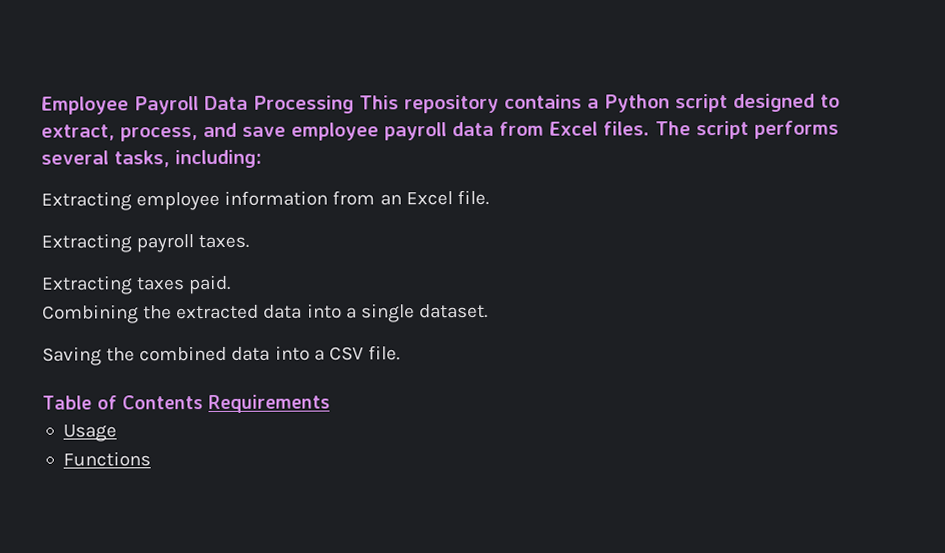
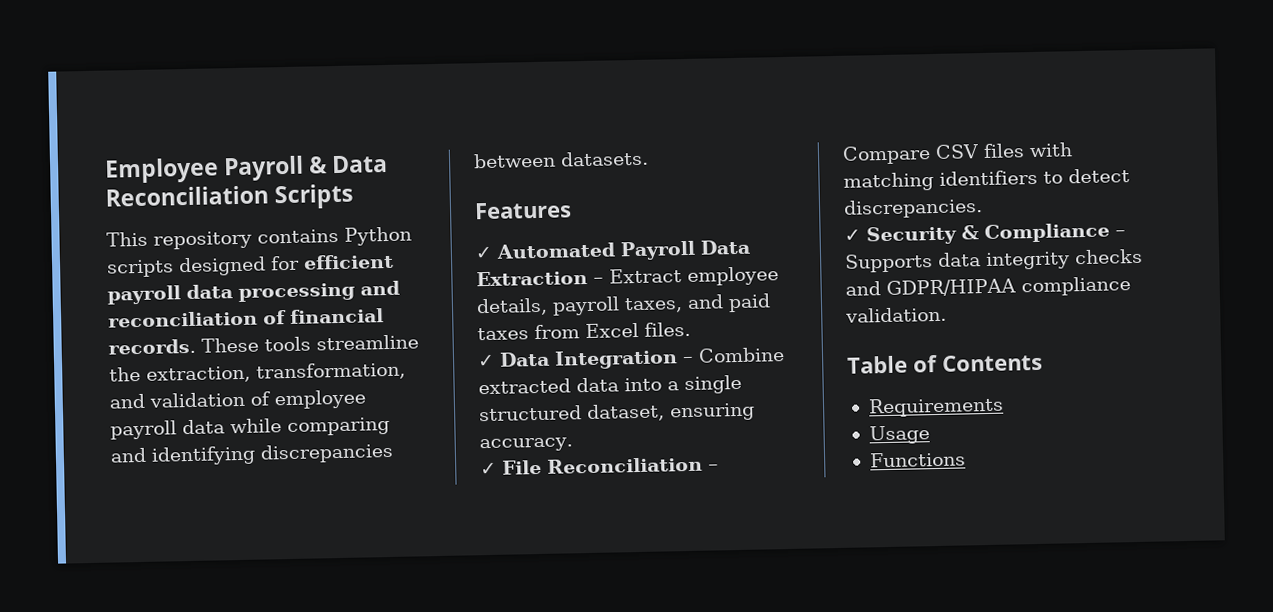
- Employee Payroll Data Processing This repository contains a Python script designed to extract, process, and save employee payroll data from Excel files. The script performs several tasks, including:
- Extracting employee information from an Excel file.
- Extracting payroll taxes.
- Extracting taxes paid.
- Combining the extracted data into a single dataset.
- Saving the combined data into a CSV file.
+ Employee Payroll & Data Reconciliation Scripts
+ This repository contains Python scripts designed for efficient payroll data processing and reconciliation of financial records. These tools streamline the extraction, transformation, and validation of employee payroll data while comparing and identifying discrepancies between datasets.
+ Features
+ ✓ Automated Payroll Data Extraction – Extract employee details, payroll taxes, and paid taxes from Excel files.
+ ✓ Data Integration – Combine extracted data into a single structured dataset, ensuring accuracy.
+ ✓ File Reconciliation – Compare CSV files with matching identifiers to detect discrepancies.
+ ✓ Security & Compliance – Supports data integrity checks and GDPR/HIPAA compliance validation.
- Table of Contents Requirements
+ Table of Contents
+ Requirements

